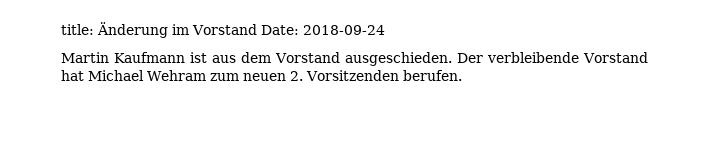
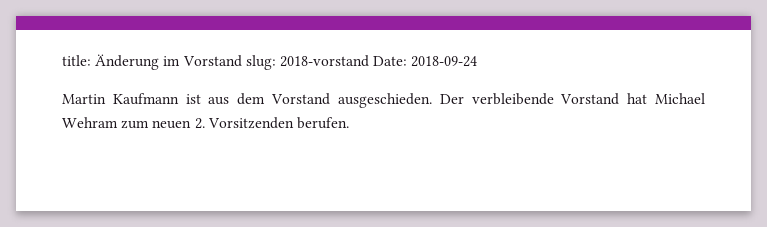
- title: Änderung im Vorstand Date: 2018-09-24
+ title: Änderung im Vorstand slug: 2018-vorstand Date: 2018-09-24

